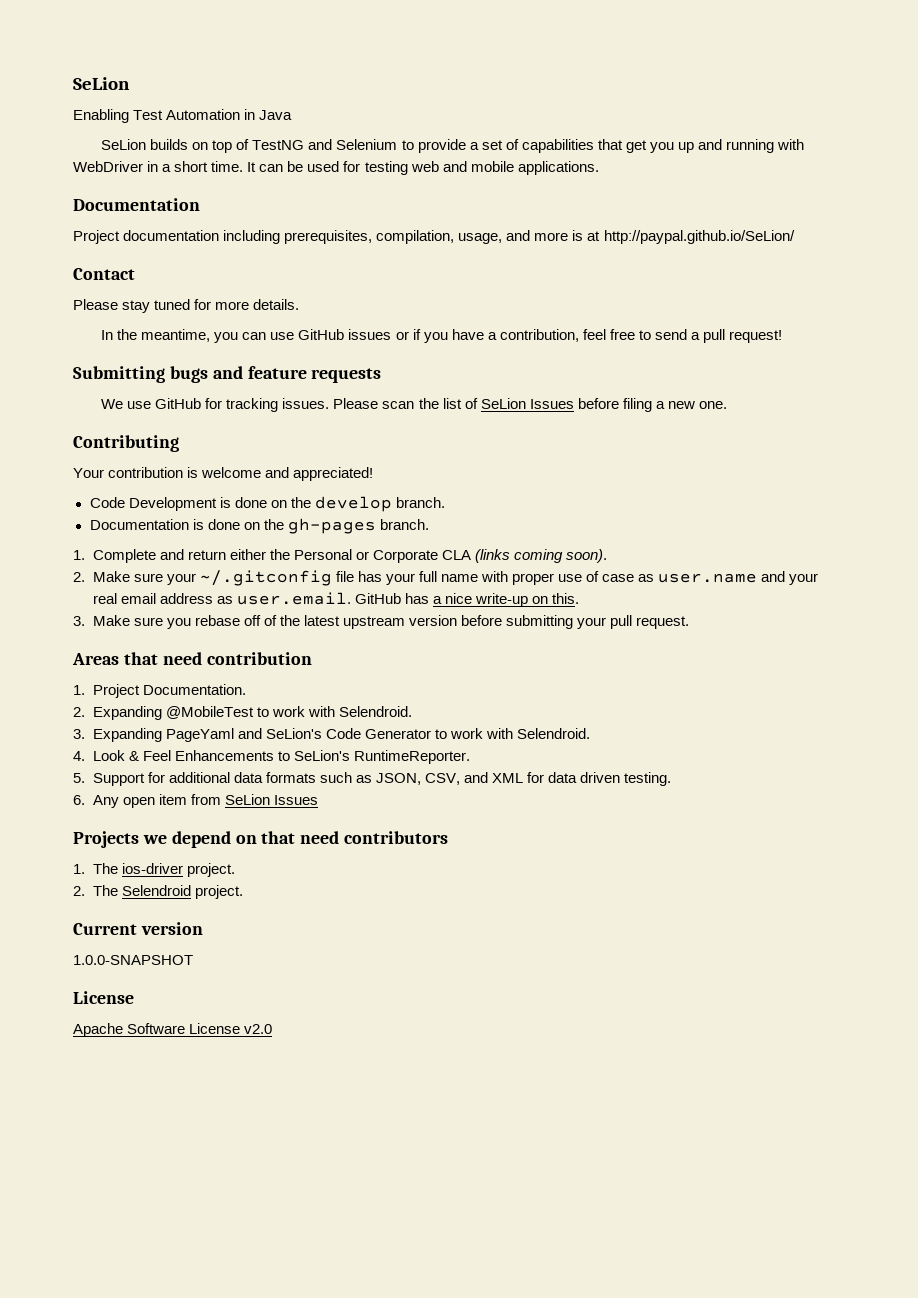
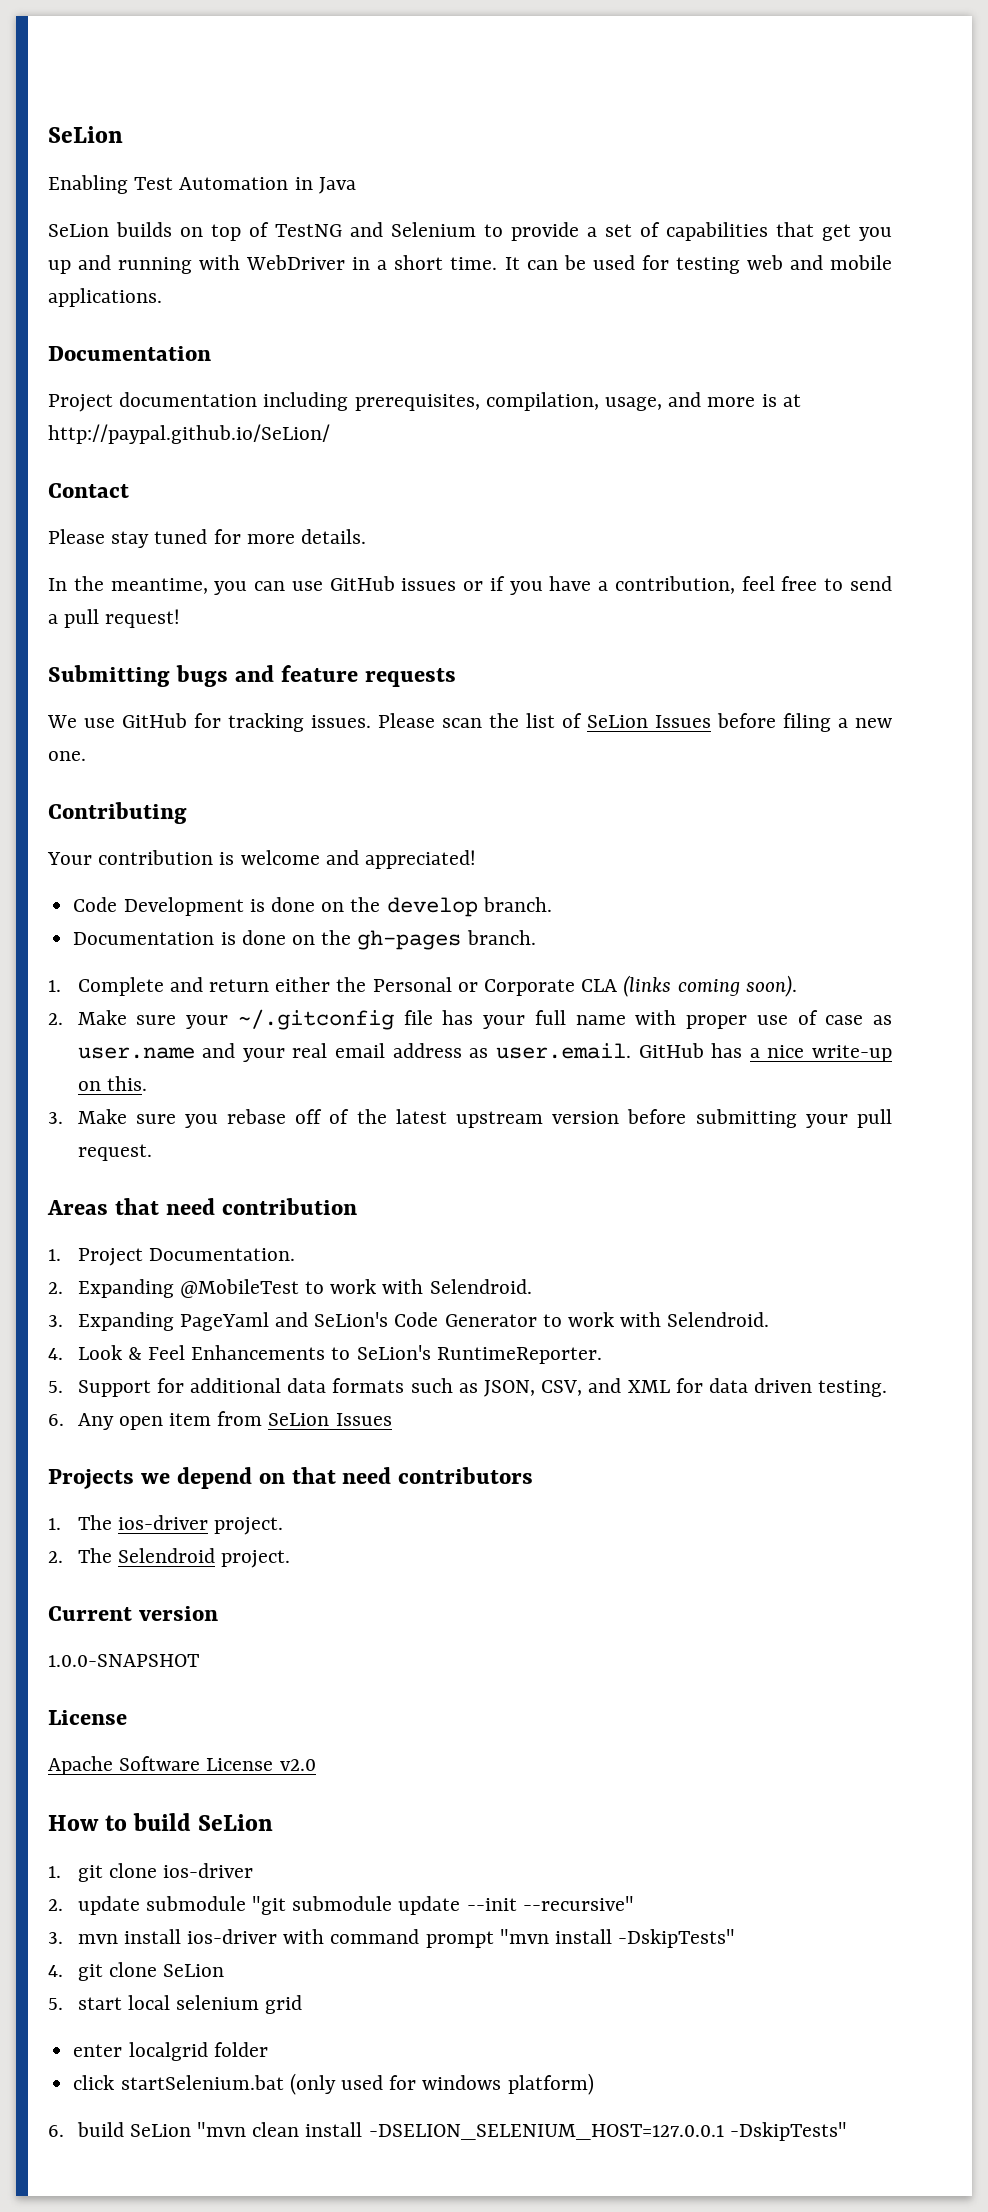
+ How to build SeLion
+ 1. git clone ios-driver
+ 2. update submodule "git submodule update --init --recursive"
+ 3. mvn install ios-driver with command prompt "mvn install -DskipTests"
+ 4. git clone SeLion
+ 5. start local selenium grid
+ enter localgrid folder
+ click startSelenium.bat (only used for windows platform)
+ 6. build SeLion "mvn clean install -DSELION_SELENIUM_HOST=127.0.0.1 -DskipTests"

